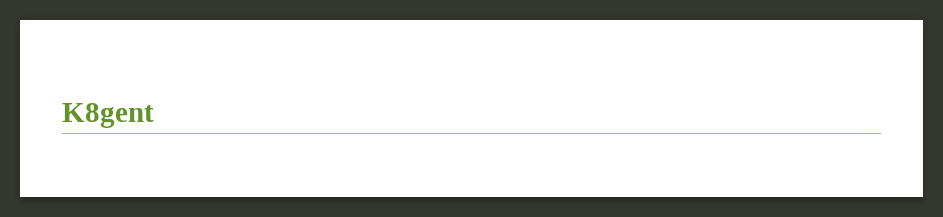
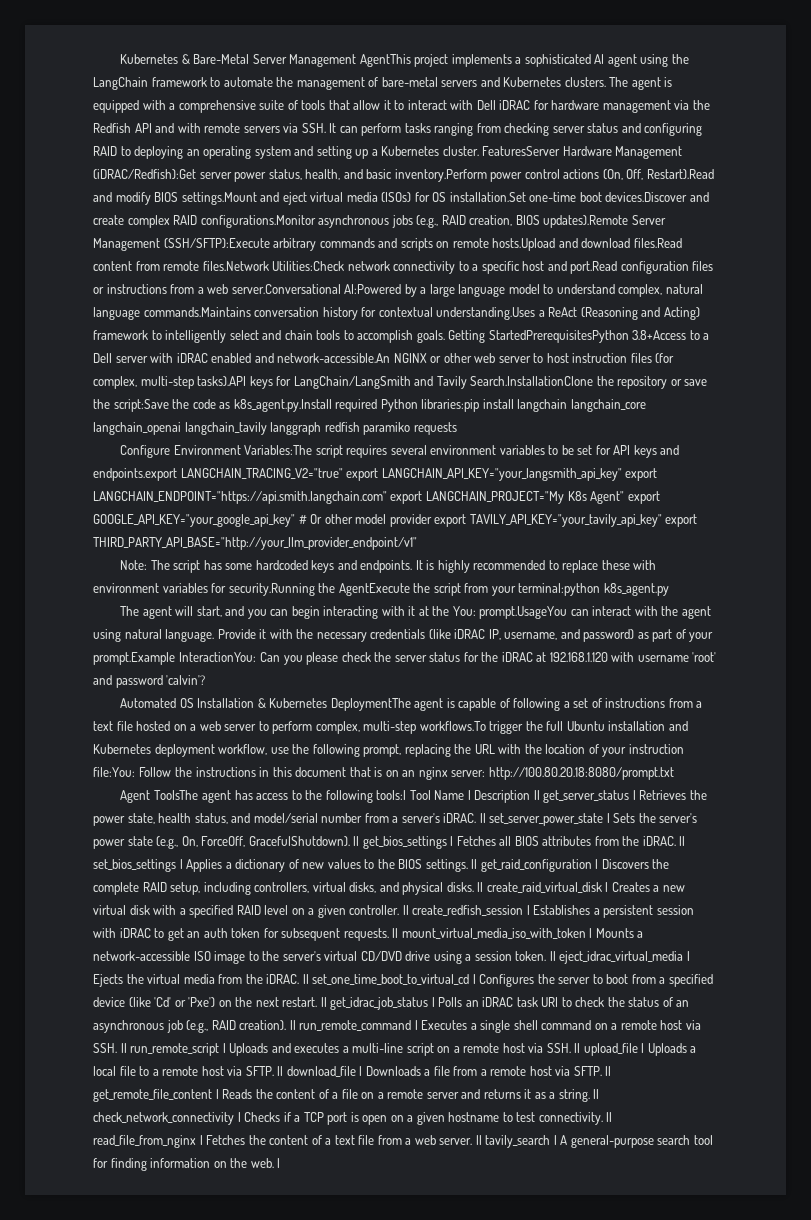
- K8gent
+ Kubernetes & Bare-Metal Server Management AgentThis project implements a sophisticated AI agent using the LangChain framework to automate the management of bare-metal servers and Kubernetes clusters. The agent is equipped with a comprehensive suite of tools that allow it to interact with Dell iDRAC for hardware management via the Redfish API and with remote servers via SSH. It can perform tasks ranging from checking server status and configuring RAID to deploying an operating system and setting up a Kubernetes cluster. FeaturesServer Hardware Management (iDRAC/Redfish):Get server power status, health, and basic inventory.Perform power control actions (On, Off, Restart).Read and modify BIOS settings.Mount and eject virtual media (ISOs) for OS installation.Set one-time boot devices.Discover and create complex RAID configurations.Monitor asynchronous jobs (e.g., RAID creation, BIOS updates).Remote Server Management (SSH/SFTP):Execute arbitrary commands and scripts on remote hosts.Upload and download files.Read content from remote files.Network Utilities:Check network connectivity to a specific host and port.Read configuration files or instructions from a web server.Conversational AI:Powered by a large language model to understand complex, natural language commands.Maintains conversation history for contextual understanding.Uses a ReAct (Reasoning and Acting) framework to intelligently select and chain tools to accomplish goals. Getting StartedPrerequisitesPython 3.8+Access to a Dell server with iDRAC enabled and network-accessible.An NGINX or other web server to host instruction files (for complex, multi-step tasks).API keys for LangChain/LangSmith and Tavily Search.InstallationClone the repository or save the script:Save the code as k8s_agent.py.Install required Python libraries:pip install langchain langchain_core langchain_openai langchain_tavily langgraph redfish paramiko requests
+ Configure Environment Variables:The script requires several environment variables to be set for API keys and endpoints.export LANGCHAIN_TRACING_V2="true" export LANGCHAIN_API_KEY="your_langsmith_api_key" export LANGCHAIN_ENDPOINT="https://api.smith.langchain.com" export LANGCHAIN_PROJECT="My K8s Agent" export GOOGLE_API_KEY="your_google_api_key" # Or other model provider export TAVILY_API_KEY="your_tavily_api_key" export THIRD_PARTY_API_BASE="http://your_llm_provider_endpoint/v1"
+ Note: The script has some hardcoded keys and endpoints. It is highly recommended to replace these with environment variables for security.Running the AgentExecute the script from your terminal:python k8s_agent.py
+ The agent will start, and you can begin interacting with it at the You: prompt.UsageYou can interact with the agent using natural language. Provide it with the necessary credentials (like iDRAC IP, username, and password) as part of your prompt.Example InteractionYou: Can you please check the server status for the iDRAC at 192.168.1.120 with username 'root' and password 'calvin'?
+ Automated OS Installation & Kubernetes DeploymentThe agent is capable of following a set of instructions from a text file hosted on a web server to perform complex, multi-step workflows.To trigger the full Ubuntu installation and Kubernetes deployment workflow, use the following prompt, replacing the URL with the location of your instruction file:You: Follow the instructions in this document that is on an nginx server: http://100.80.20.18:8080/prompt.txt
+ Agent ToolsThe agent has access to the following tools:| Tool Name | Description || get_server_status | Retrieves the power state, health status, and model/serial number from a server's iDRAC. || set_server_power_state | Sets the server's power state (e.g., On, ForceOff, GracefulShutdown). || get_bios_settings | Fetches all BIOS attributes from the iDRAC. || set_bios_settings | Applies a dictionary of new values to the BIOS settings. || get_raid_configuration | Discovers the complete RAID setup, including controllers, virtual disks, and physical disks. || create_raid_virtual_disk | Creates a new virtual disk with a specified RAID level on a given controller. || create_redfish_session | Establishes a persistent session with iDRAC to get an auth token for subsequent requests. || mount_virtual_media_iso_with_token | Mounts a network-accessible ISO image to the server's virtual CD/DVD drive using a session token. || eject_idrac_virtual_media | Ejects the virtual media from the iDRAC. || set_one_time_boot_to_virtual_cd | Configures the server to boot from a specified device (like 'Cd' or 'Pxe') on the next restart. || get_idrac_job_status | Polls an iDRAC task URI to check the status of an asynchronous job (e.g., RAID creation). || run_remote_command | Executes a single shell command on a remote host via SSH. || run_remote_script | Uploads and executes a multi-line script on a remote host via SSH. || upload_file | Uploads a local file to a remote host via SFTP. || download_file | Downloads a file from a remote host via SFTP. || get_remote_file_content | Reads the content of a file on a remote server and returns it as a string. || check_network_connectivity | Checks if a TCP port is open on a given hostname to test connectivity. || read_file_from_nginx | Fetches the content of a text file from a web server. || tavily_search | A general-purpose search tool for finding information on the web. |

